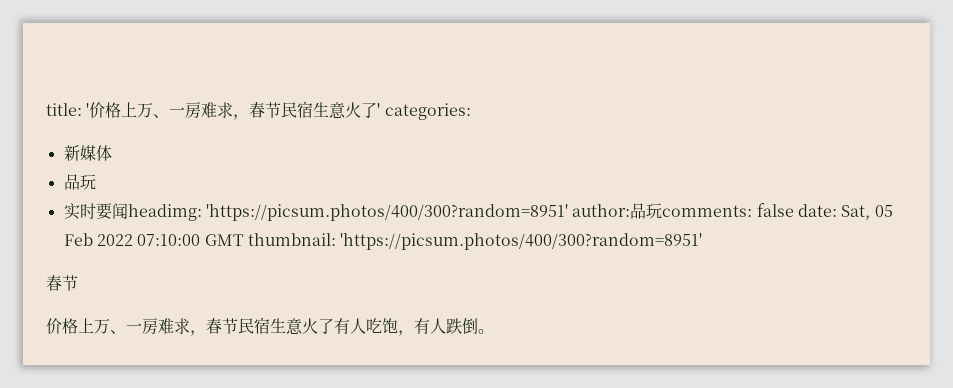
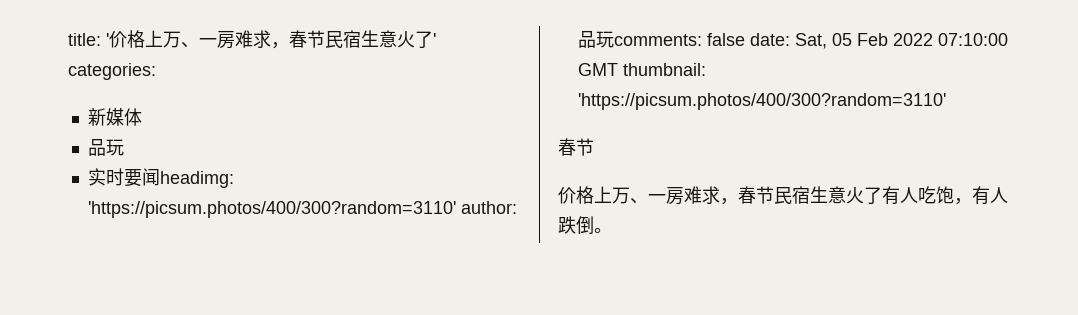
- 实时要闻headimg: 'https://picsum.photos/400/300?random=8951' author:品玩comments: false date: Sat, 05 Feb 2022 07:10:00 GMT thumbnail: 'https://picsum.photos/400/300?random=8951'
+ 实时要闻headimg: 'https://picsum.photos/400/300?random=3110' author:品玩comments: false date: Sat, 05 Feb 2022 07:10:00 GMT thumbnail: 'https://picsum.photos/400/300?random=3110'

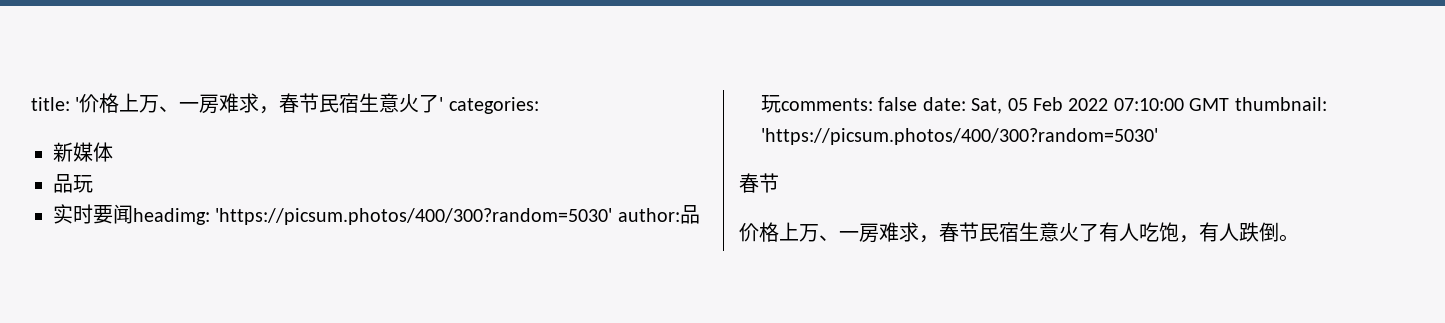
- 实时要闻headimg: 'https://picsum.photos/400/300?random=3110' author:品玩comments: false date: Sat, 05 Feb 2022 07:10:00 GMT thumbnail: 'https://picsum.photos/400/300?random=3110'
+ 实时要闻headimg: 'https://picsum.photos/400/300?random=5030' author:品玩comments: false date: Sat, 05 Feb 2022 07:10:00 GMT thumbnail: 'https://picsum.photos/400/300?random=5030'

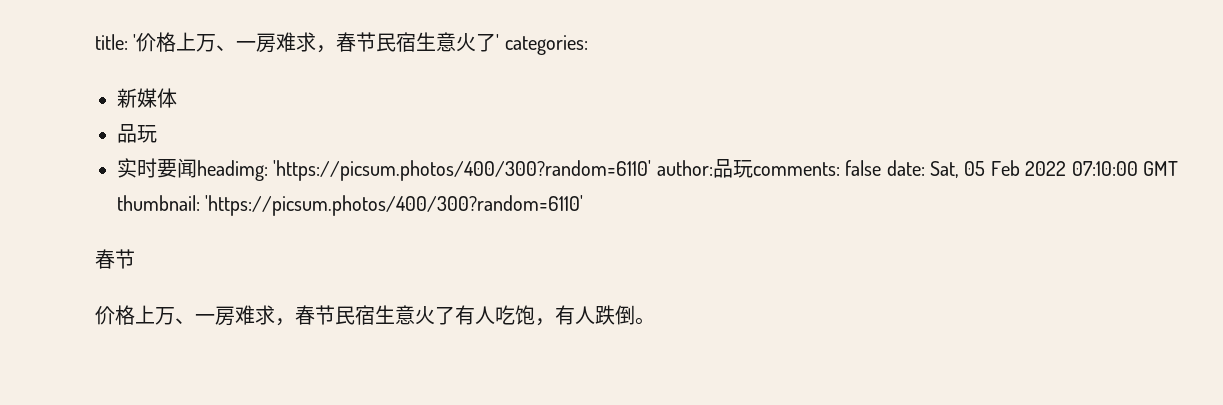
- 实时要闻headimg: 'https://picsum.photos/400/300?random=5030' author:品玩comments: false date: Sat, 05 Feb 2022 07:10:00 GMT thumbnail: 'https://picsum.photos/400/300?random=5030'
+ 实时要闻headimg: 'https://picsum.photos/400/300?random=6110' author:品玩comments: false date: Sat, 05 Feb 2022 07:10:00 GMT thumbnail: 'https://picsum.photos/400/300?random=6110'

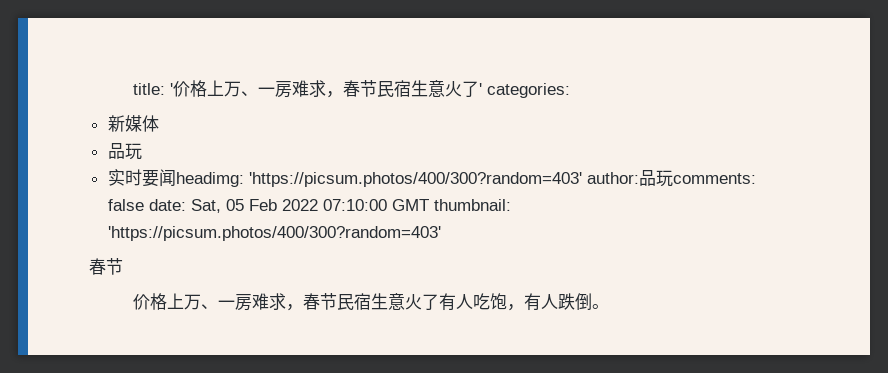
- 实时要闻headimg: 'https://picsum.photos/400/300?random=6110' author:品玩comments: false date: Sat, 05 Feb 2022 07:10:00 GMT thumbnail: 'https://picsum.photos/400/300?random=6110'
+ 实时要闻headimg: 'https://picsum.photos/400/300?random=403' author:品玩comments: false date: Sat, 05 Feb 2022 07:10:00 GMT thumbnail: 'https://picsum.photos/400/300?random=403'

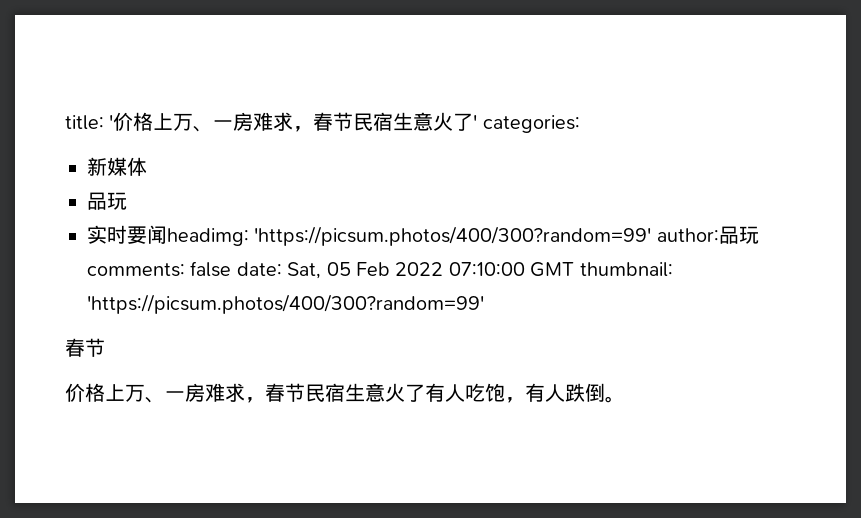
- 实时要闻headimg: 'https://picsum.photos/400/300?random=403' author:品玩comments: false date: Sat, 05 Feb 2022 07:10:00 GMT thumbnail: 'https://picsum.photos/400/300?random=403'
+ 实时要闻headimg: 'https://picsum.photos/400/300?random=99' author:品玩comments: false date: Sat, 05 Feb 2022 07:10:00 GMT thumbnail: 'https://picsum.photos/400/300?random=99'

